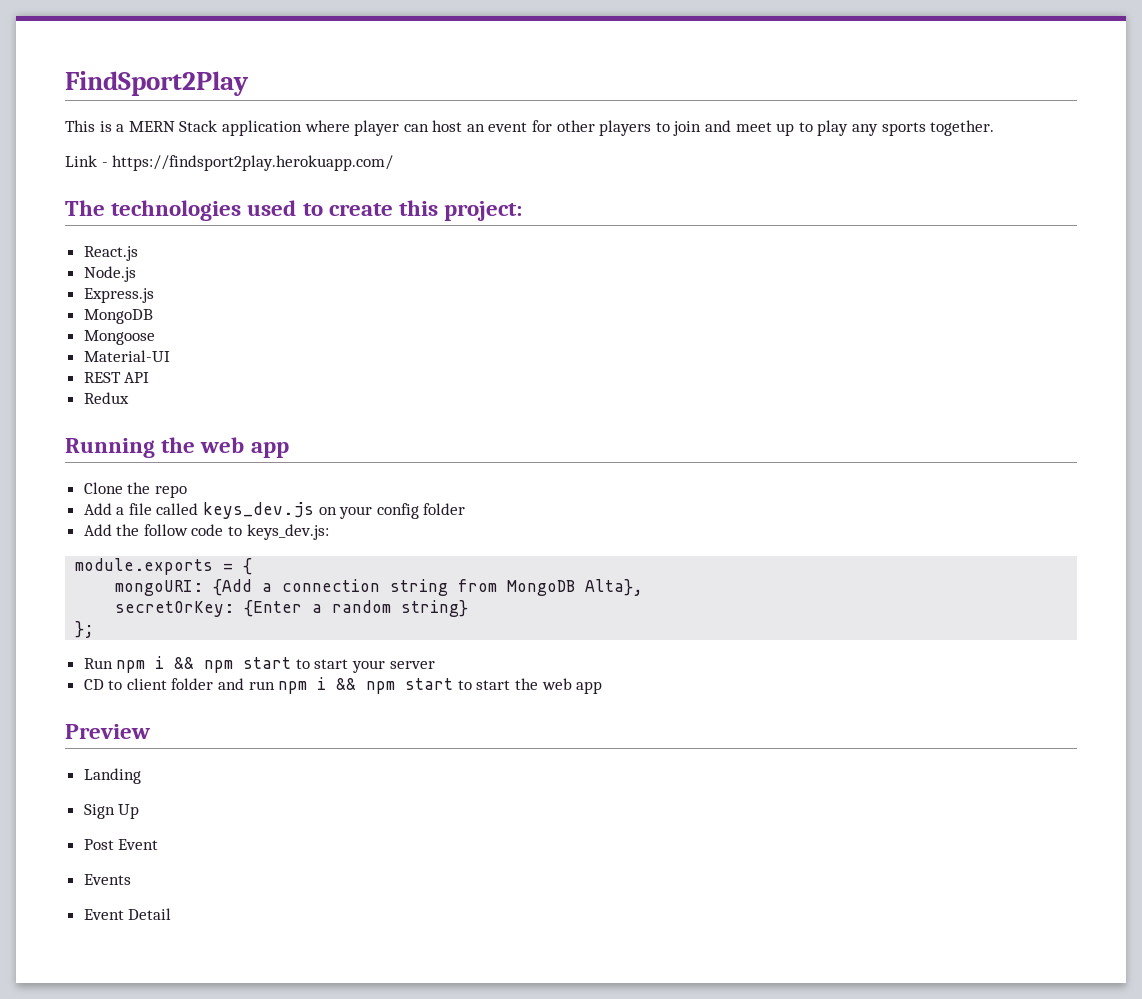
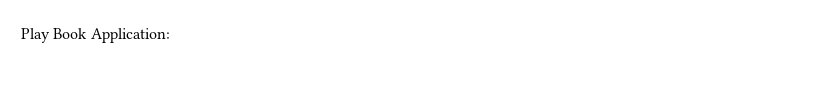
- FindSport2Play
- This is a MERN Stack application where player can host an event for other players to join and meet up to play any sports together.
- Link - https://findsport2play.herokuapp.com/
- The technologies used to create this project:
- React.js
- Node.js
- Express.js
- MongoDB
- Mongoose
- Material-UI
- REST API
- Redux
- Running the web app
- Clone the repo
- Add a file called keys_dev.js on your config folder
- Add the follow code to keys_dev.js:
- module.exports = {
- mongoURI: {Add a connection string from MongoDB Alta},
- secretOrKey: {Enter a random string}
- };
- Run npm i && npm start to start your server
- CD to client folder and run npm i && npm start to start the web app
- Preview
- Landing
- Sign Up
- Post Event
- Events
- Event Detail
+ Play Book Application:

